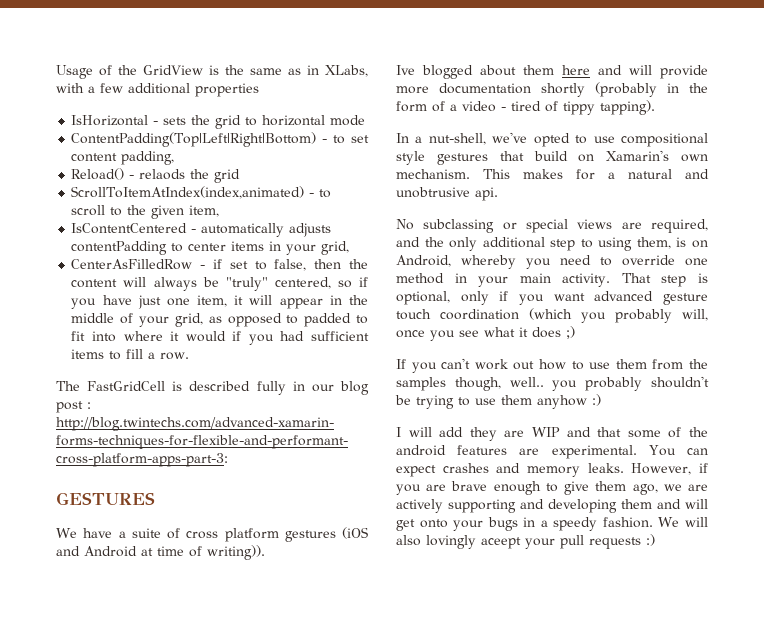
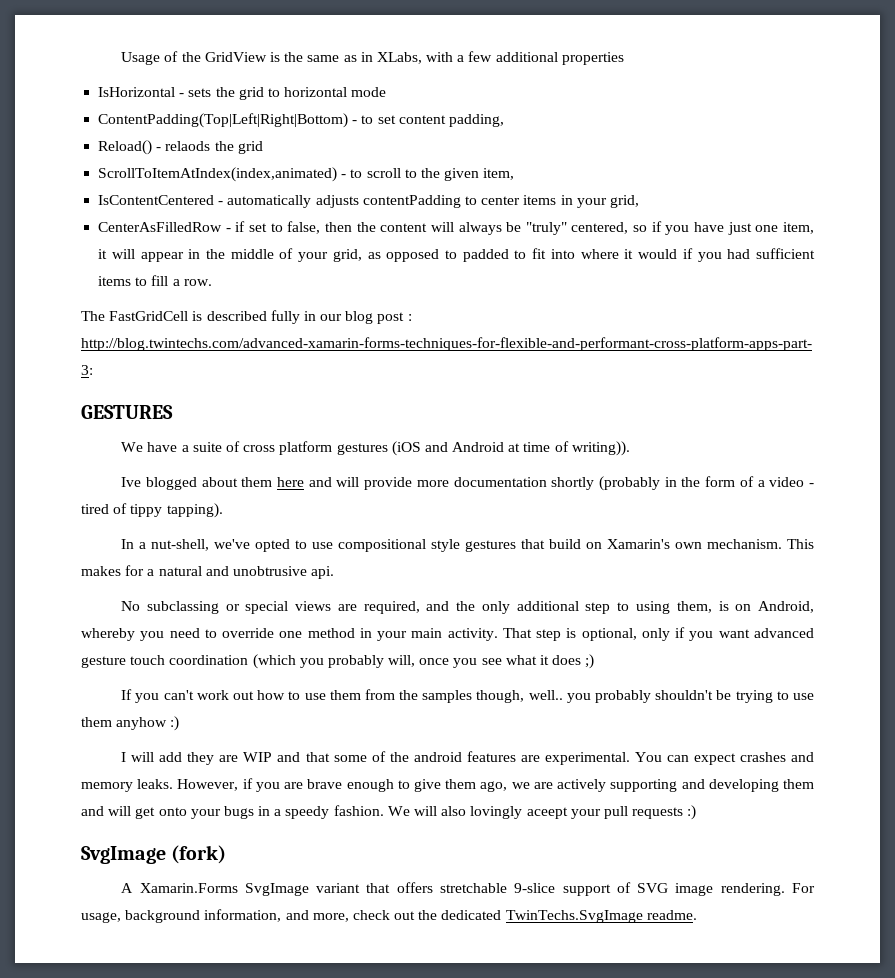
+ SvgImage (fork)
+ A Xamarin.Forms SvgImage variant that offers stretchable 9-slice support of SVG image rendering. For usage, background information, and more, check out the dedicated TwinTechs.SvgImage readme.

